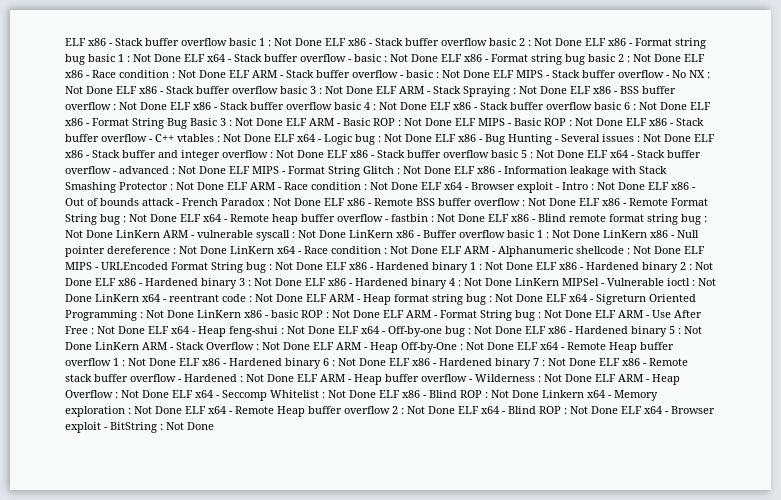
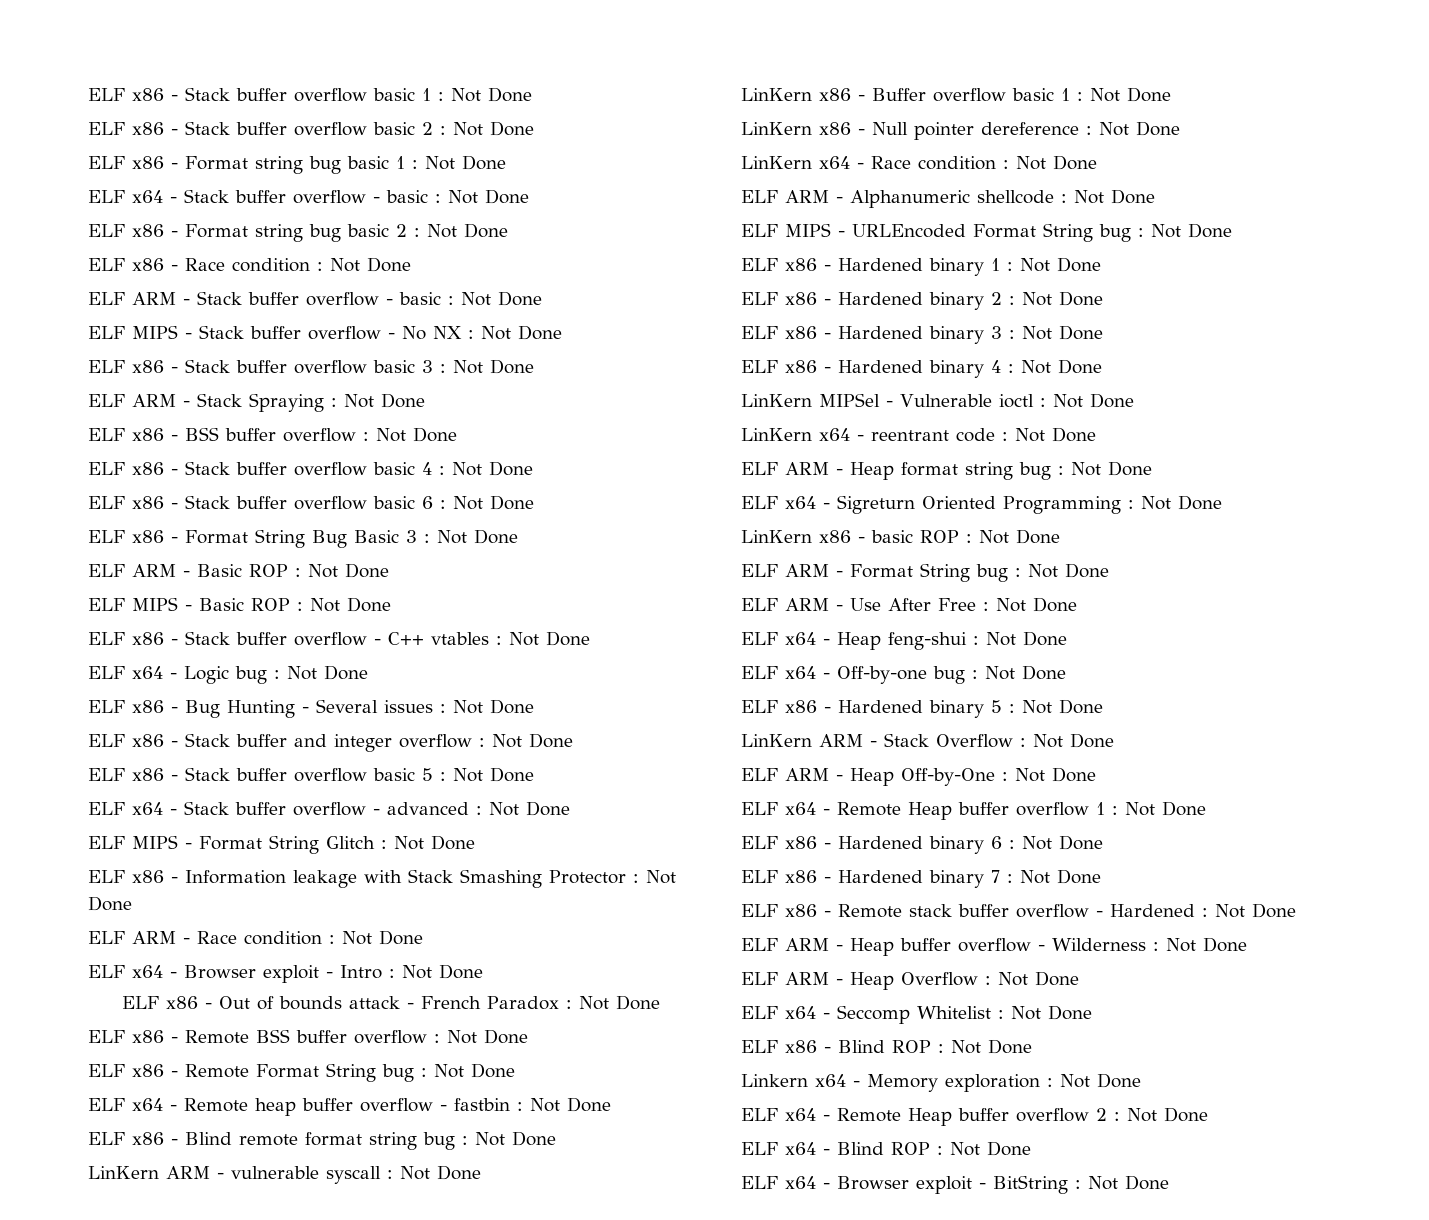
- ELF x86 - Stack buffer overflow basic 1 : Not Done ELF x86 - Stack buffer overflow basic 2 : Not Done ELF x86 - Format string bug basic 1 : Not Done ELF x64 - Stack buffer overflow - basic : Not Done ELF x86 - Format string bug basic 2 : Not Done ELF x86 - Race condition : Not Done ELF ARM - Stack buffer overflow - basic : Not Done ELF MIPS - Stack buffer overflow - No NX : Not Done ELF x86 - Stack buffer overflow basic 3 : Not Done ELF ARM - Stack Spraying : Not Done ELF x86 - BSS buffer overflow : Not Done ELF x86 - Stack buffer overflow basic 4 : Not Done ELF x86 - Stack buffer overflow basic 6 : Not Done ELF x86 - Format String Bug Basic 3 : Not Done ELF ARM - Basic ROP : Not Done ELF MIPS - Basic ROP : Not Done ELF x86 - Stack buffer overflow - C++ vtables : Not Done ELF x64 - Logic bug : Not Done ELF x86 - Bug Hunting - Several issues : Not Done ELF x86 - Stack buffer and integer overflow : Not Done ELF x86 - Stack buffer overflow basic 5 : Not Done ELF x64 - Stack buffer overflow - advanced : Not Done ELF MIPS - Format String Glitch : Not Done ELF x86 - Information leakage with Stack Smashing Protector : Not Done ELF ARM - Race condition : Not Done ELF x64 - Browser exploit - Intro : Not Done ELF x86 - Out of bounds attack - French Paradox : Not Done ELF x86 - Remote BSS buffer overflow : Not Done ELF x86 - Remote Format String bug : Not Done ELF x64 - Remote heap buffer overflow - fastbin : Not Done ELF x86 - Blind remote format string bug : Not Done LinKern ARM - vulnerable syscall : Not Done LinKern x86 - Buffer overflow basic 1 : Not Done LinKern x86 - Null pointer dereference : Not Done LinKern x64 - Race condition : Not Done ELF ARM - Alphanumeric shellcode : Not Done ELF MIPS - URLEncoded Format String bug : Not Done ELF x86 - Hardened binary 1 : Not Done ELF x86 - Hardened binary 2 : Not Done ELF x86 - Hardened binary 3 : Not Done ELF x86 - Hardened binary 4 : Not Done LinKern MIPSel - Vulnerable ioctl : Not Done LinKern x64 - reentrant code : Not Done ELF ARM - Heap format string bug : Not Done ELF x64 - Sigreturn Oriented Programming : Not Done LinKern x86 - basic ROP : Not Done ELF ARM - Format String bug : Not Done ELF ARM - Use After Free : Not Done ELF x64 - Heap feng-shui : Not Done ELF x64 - Off-by-one bug : Not Done ELF x86 - Hardened binary 5 : Not Done LinKern ARM - Stack Overflow : Not Done ELF ARM - Heap Off-by-One : Not Done ELF x64 - Remote Heap buffer overflow 1 : Not Done ELF x86 - Hardened binary 6 : Not Done ELF x86 - Hardened binary 7 : Not Done ELF x86 - Remote stack buffer overflow - Hardened : Not Done ELF ARM - Heap buffer overflow - Wilderness : Not Done ELF ARM - Heap Overflow : Not Done ELF x64 - Seccomp Whitelist : Not Done ELF x86 - Blind ROP : Not Done Linkern x64 - Memory exploration : Not Done ELF x64 - Remote Heap buffer overflow 2 : Not Done ELF x64 - Blind ROP : Not Done ELF x64 - Browser exploit - BitString :
+ ELF x86 - Stack buffer overflow basic 1 : Not Done
+ ELF x86 - Stack buffer overflow basic 2 : Not Done
+ ELF x86 - Format string bug basic 1 : Not Done
+ ELF x64 - Stack buffer overflow - basic : Not Done
+ ELF x86 - Format string bug basic 2 : Not Done
+ ELF x86 - Race condition : Not Done
+ ELF ARM - Stack buffer overflow - basic : Not Done
+ ELF MIPS - Stack buffer overflow - No NX : Not Done
+ ELF x86 - Stack buffer overflow basic 3 : Not Done
+ ELF ARM - Stack Spraying : Not Done
+ ELF x86 - BSS buffer overflow : Not Done
+ ELF x86 - Stack buffer overflow basic 4 : Not Done
+ ELF x86 - Stack buffer overflow basic 6 : Not Done
+ ELF x86 - Format String Bug Basic 3 : Not Done
+ ELF ARM - Basic ROP : Not Done
+ ELF MIPS - Basic ROP : Not Done
+ ELF x86 - Stack buffer overflow - C++ vtables : Not Done
+ ELF x64 - Logic bug : Not Done
+ ELF x86 - Bug Hunting - Several issues : Not Done
+ ELF x86 - Stack buffer and integer overflow : Not Done
+ ELF x86 - Stack buffer overflow basic 5 : Not Done
+ ELF x64 - Stack buffer overflow - advanced : Not Done
+ ELF MIPS - Format String Glitch : Not Done
+ ELF x86 - Information leakage with Stack Smashing Protector : Not Done
+ ELF ARM - Race condition : Not Done
+ ELF x64 - Browser exploit - Intro : Not Done
+ ELF x86 - Out of bounds attack - French Paradox : Not Done
+ ELF x86 - Remote BSS buffer overflow : Not Done
+ ELF x86 - Remote Format String bug : Not Done
+ ELF x64 - Remote heap buffer overflow - fastbin : Not Done
+ ELF x86 - Blind remote format string bug : Not Done
+ LinKern ARM - vulnerable syscall : Not Done
+ LinKern x86 - Buffer overflow basic 1 : Not Done
+ LinKern x86 - Null pointer dereference : Not Done
+ LinKern x64 - Race condition : Not Done
+ ELF ARM - Alphanumeric shellcode : Not Done
+ ELF MIPS - URLEncoded Format String bug : Not Done
+ ELF x86 - Hardened binary 1 : Not Done
+ ELF x86 - Hardened binary 2 : Not Done
+ ELF x86 - Hardened binary 3 : Not Done
+ ELF x86 - Hardened binary 4 : Not Done
+ LinKern MIPSel - Vulnerable ioctl : Not Done
+ LinKern x64 - reentrant code : Not Done
+ ELF ARM - Heap format string bug : Not Done
+ ELF x64 - Sigreturn Oriented Programming : Not Done
+ LinKern x86 - basic ROP : Not Done
+ ELF ARM - Format String bug : Not Done
+ ELF ARM - Use After Free : Not Done
+ ELF x64 - Heap feng-shui : Not Done
+ ELF x64 - Off-by-one bug : Not Done
+ ELF x86 - Hardened binary 5 : Not Done
+ LinKern ARM - Stack Overflow : Not Done
+ ELF ARM - Heap Off-by-One : Not Done
+ ELF x64 - Remote Heap buffer overflow 1 : Not Done
+ ELF x86 - Hardened binary 6 : Not Done
+ ELF x86 - Hardened binary 7 : Not Done
+ ELF x86 - Remote stack buffer overflow - Hardened : Not Done
+ ELF ARM - Heap buffer overflow - Wilderness : Not Done
+ ELF ARM - Heap Overflow : Not Done
+ ELF x64 - Seccomp Whitelist : Not Done
+ ELF x86 - Blind ROP : Not Done
+ Linkern x64 - Memory exploration : Not Done
+ ELF x64 - Remote Heap buffer overflow 2 : Not Done
+ ELF x64 - Blind ROP : Not Done
+ ELF x64 - Browser exploit - BitString :

